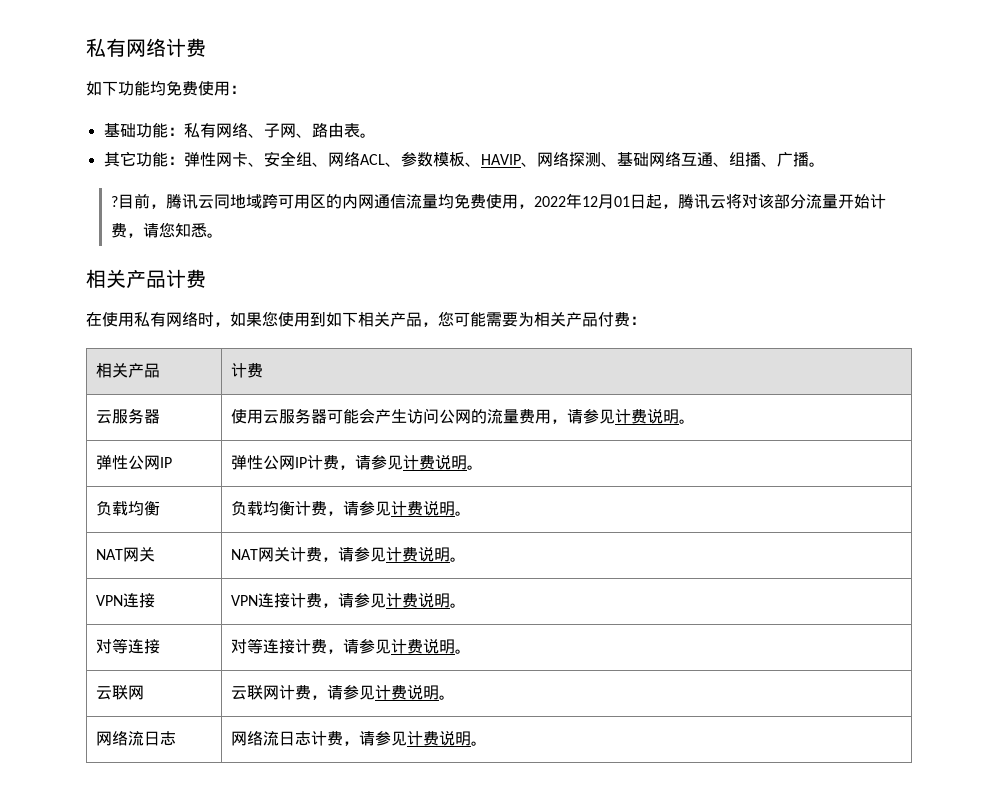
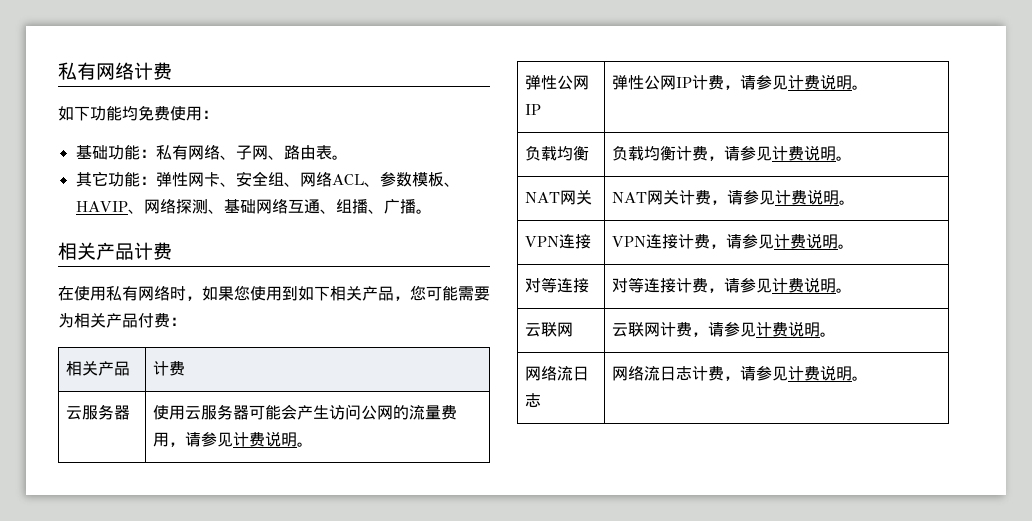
- ?目前，腾讯云同地域跨可用区的内网通信流量均免费使用，2022年12月01日起，腾讯云将对该部分流量开始计费，请您知悉。

